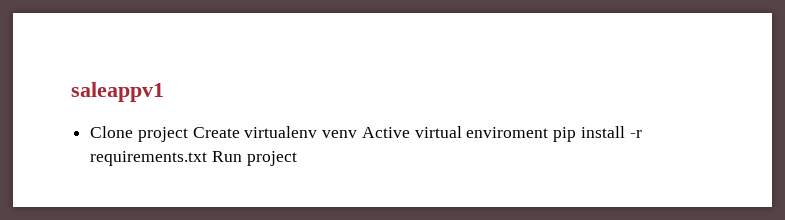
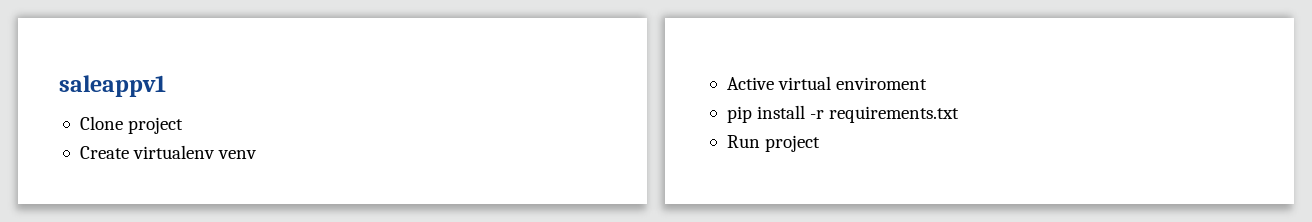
- Clone project Create virtualenv venv Active virtual enviroment pip install -r requirements.txt Run project
+ Clone project
+ Create virtualenv venv
+ Active virtual enviroment
+ pip install -r requirements.txt
+ Run project

